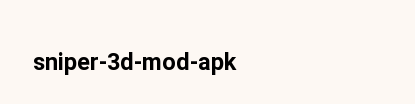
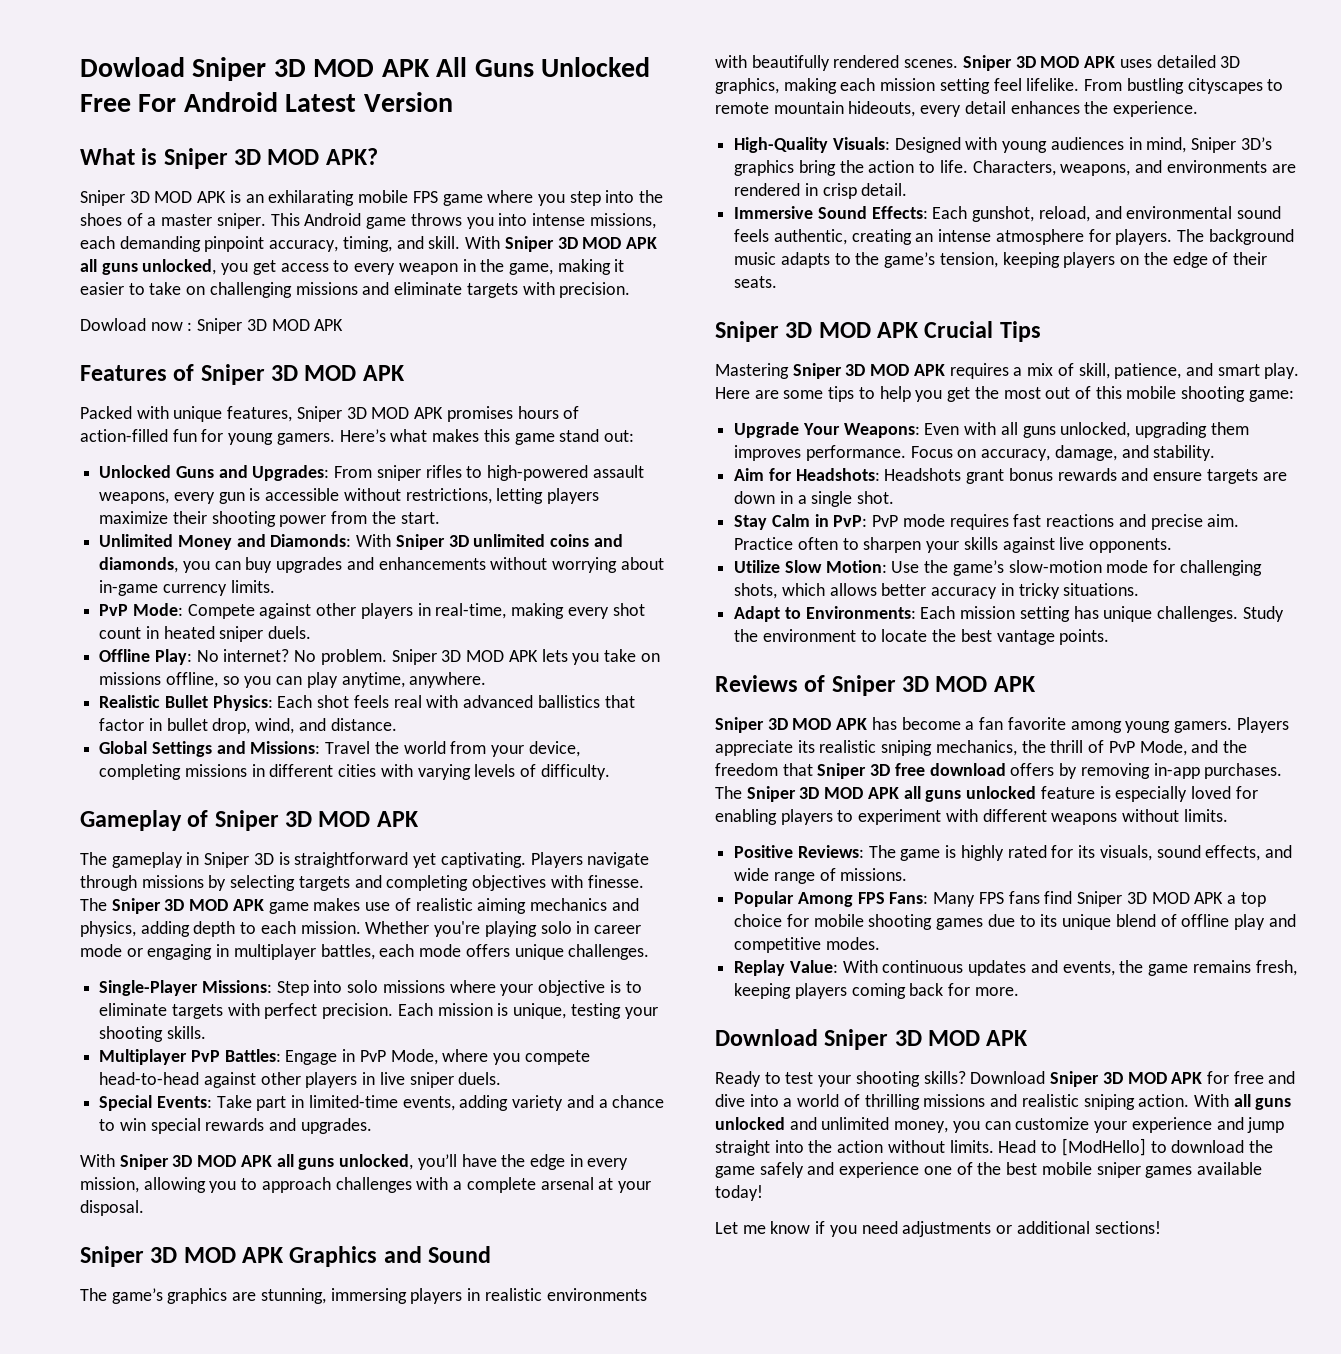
- sniper-3d-mod-apk
+ Dowload Sniper 3D MOD APK All Guns Unlocked Free For Android Latest Version
+ What is Sniper 3D MOD APK?
+ Sniper 3D MOD APK is an exhilarating mobile FPS game where you step into the shoes of a master sniper. This Android game throws you into intense missions, each demanding pinpoint accuracy, timing, and skill. With Sniper 3D MOD APK all guns unlocked, you get access to every weapon in the game, making it easier to take on challenging missions and eliminate targets with precision.
+ Dowload now : Sniper 3D MOD APK
+ Features of Sniper 3D MOD APK
+ Packed with unique features, Sniper 3D MOD APK promises hours of action-filled fun for young gamers. Here’s what makes this game stand out:
+ Unlocked Guns and Upgrades: From sniper rifles to high-powered assault weapons, every gun is accessible without restrictions, letting players maximize their shooting power from the start.
+ Unlimited Money and Diamonds: With Sniper 3D unlimited coins and diamonds, you can buy upgrades and enhancements without worrying about in-game currency limits.
+ PvP Mode: Compete against other players in real-time, making every shot count in heated sniper duels.
+ Offline Play: No internet? No problem. Sniper 3D MOD APK lets you take on missions offline, so you can play anytime, anywhere.
+ Realistic Bullet Physics: Each shot feels real with advanced ballistics that factor in bullet drop, wind, and distance.
+ Global Settings and Missions: Travel the world from your device, completing missions in different cities with varying levels of difficulty.
+ Gameplay of Sniper 3D MOD APK
+ The gameplay in Sniper 3D is straightforward yet captivating. Players navigate through missions by selecting targets and completing objectives with finesse. The Sniper 3D MOD APK game makes use of realistic aiming mechanics and physics, adding depth to each mission. Whether you're playing solo in career mode or engaging in multiplayer battles, each mode offers unique challenges.
+ Single-Player Missions: Step into solo missions where your objective is to eliminate targets with perfect precision. Each mission is unique, testing your shooting skills.
+ Multiplayer PvP Battles: Engage in PvP Mode, where you compete head-to-head against other players in live sniper duels.
+ Special Events: Take part in limited-time events, adding variety and a chance to win special rewards and upgrades.
+ With Sniper 3D MOD APK all guns unlocked, you’ll have the edge in every mission, allowing you to approach challenges with a complete arsenal at your disposal.
+ Sniper 3D MOD APK Graphics and Sound
+ The game’s graphics are stunning, immersing players in realistic environments with beautifully rendered scenes. Sniper 3D MOD APK uses detailed 3D graphics, making each mission setting feel lifelike. From bustling cityscapes to remote mountain hideouts, every detail enhances the experience.
+ High-Quality Visuals: Designed with young audiences in mind, Sniper 3D’s graphics bring the action to life. Characters, weapons, and environments are rendered in crisp detail.
+ Immersive Sound Effects: Each gunshot, reload, and environmental sound feels authentic, creating an intense atmosphere for players. The background music adapts to the game’s tension, keeping players on the edge of their seats.
+ Sniper 3D MOD APK Crucial Tips
+ Mastering Sniper 3D MOD APK requires a mix of skill, patience, and smart play. Here are some tips to help you get the most out of this mobile shooting game:
+ Upgrade Your Weapons: Even with all guns unlocked, upgrading them improves performance. Focus on accuracy, damage, and stability.
+ Aim for Headshots: Headshots grant bonus rewards and ensure targets are down in a single shot.
+ Stay Calm in PvP: PvP mode requires fast reactions and precise aim. Practice often to sharpen your skills against live opponents.
+ Utilize Slow Motion: Use the game’s slow-motion mode for challenging shots, which allows better accuracy in tricky situations.
+ Adapt to Environments: Each mission setting has unique challenges. Study the environment to locate the best vantage points.
+ Reviews of Sniper 3D MOD APK
+ Sniper 3D MOD APK has become a fan favorite among young gamers. Players appreciate its realistic sniping mechanics, the thrill of PvP Mode, and the freedom that Sniper 3D free download offers by removing in-app purchases. The Sniper 3D MOD APK all guns unlocked feature is especially loved for enabling players to experiment with different weapons without limits.
+ Positive Reviews: The game is highly rated for its visuals, sound effects, and wide range of missions.
+ Popular Among FPS Fans: Many FPS fans find Sniper 3D MOD APK a top choice for mobile shooting games due to its unique blend of offline play and competitive modes.
+ Replay Value: With continuous updates and events, the game remains fresh, keeping players coming back for more.
+ Download Sniper 3D MOD APK
+ Ready to test your shooting skills? Download Sniper 3D MOD APK for free and dive into a world of thrilling missions and realistic sniping action. With all guns unlocked and unlimited money, you can customize your experience and jump straight into the action without limits. Head to [ModHello] to download the game safely and experience one of the best mobile sniper games available today!
+ Let me know if you need adjustments or additional sections!

